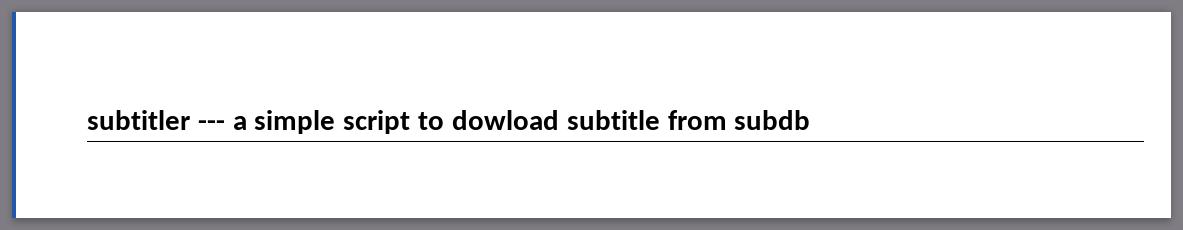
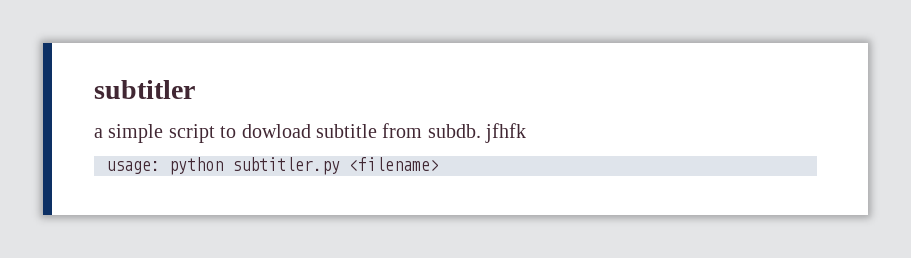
- subtitler --- a simple script to dowload subtitle from subdb
+ subtitler
+ a simple script to dowload subtitle from subdb. jfhfk
+ usage: python subtitler.py <filename>

